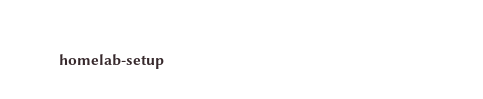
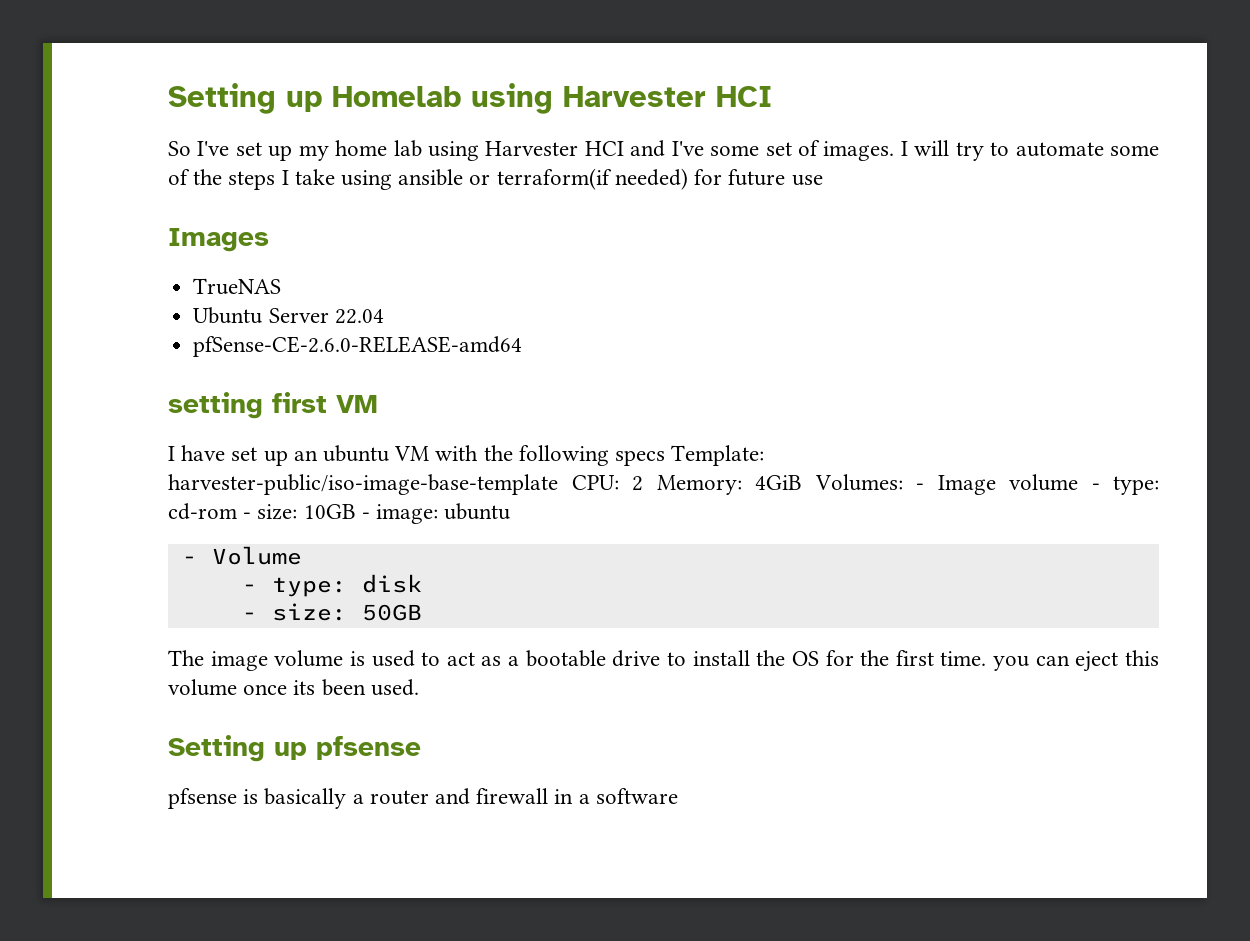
- homelab-setup
+ Setting up Homelab using Harvester HCI
+ So I've set up my home lab using Harvester HCI and I've some set of images. I will try to automate some of the steps I take using ansible or terraform(if needed) for future use
+ Images
+ TrueNAS
+ Ubuntu Server 22.04
+ pfSense-CE-2.6.0-RELEASE-amd64
+ setting first VM
+ I have set up an ubuntu VM with the following specs Template: harvester-public/iso-image-base-template CPU: 2 Memory: 4GiB Volumes: - Image volume - type: cd-rom - size: 10GB - image: ubuntu
+ - Volume
+ - type: disk
+ - size: 50GB
+ The image volume is used to act as a bootable drive to install the OS for the first time. you can eject this volume once its been used.
+ Setting up pfsense
+ pfsense is basically a router and firewall in a software

